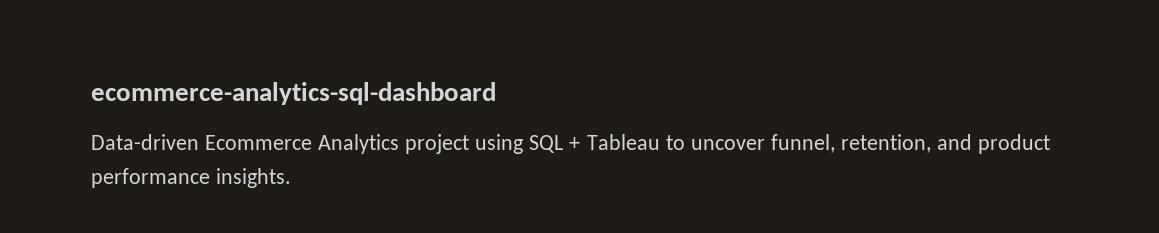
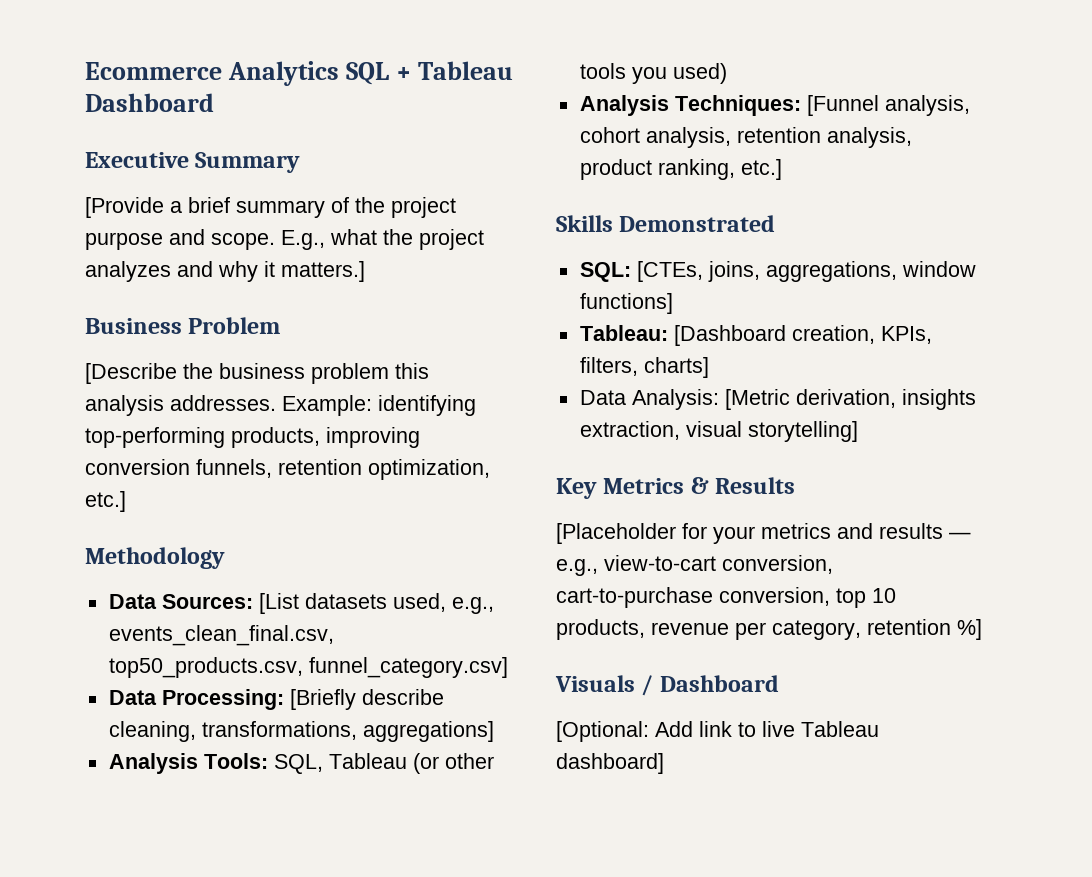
- ecommerce-analytics-sql-dashboard
- Data-driven Ecommerce Analytics project using SQL + Tableau to uncover funnel, retention, and product performance insights.
+ Ecommerce Analytics SQL + Tableau Dashboard
+ Executive Summary
+ [Provide a brief summary of the project purpose and scope. E.g., what the project analyzes and why it matters.]
+ Business Problem
+ [Describe the business problem this analysis addresses. Example: identifying top-performing products, improving conversion funnels, retention optimization, etc.]
+ Methodology
+ Data Sources: [List datasets used, e.g., events_clean_final.csv, top50_products.csv, funnel_category.csv]
+ Data Processing: [Briefly describe cleaning, transformations, aggregations]
+ Analysis Tools: SQL, Tableau (or other tools you used)
+ Analysis Techniques: [Funnel analysis, cohort analysis, retention analysis, product ranking, etc.]
+ Skills Demonstrated
+ SQL: [CTEs, joins, aggregations, window functions]
+ Tableau: [Dashboard creation, KPIs, filters, charts]
+ Data Analysis: [Metric derivation, insights extraction, visual storytelling]
+ Key Metrics & Results
+ [Placeholder for your metrics and results — e.g., view-to-cart conversion, cart-to-purchase conversion, top 10 products, revenue per category, retention %]
+ Visuals / Dashboard
+ [Optional: Add link to live Tableau dashboard]

